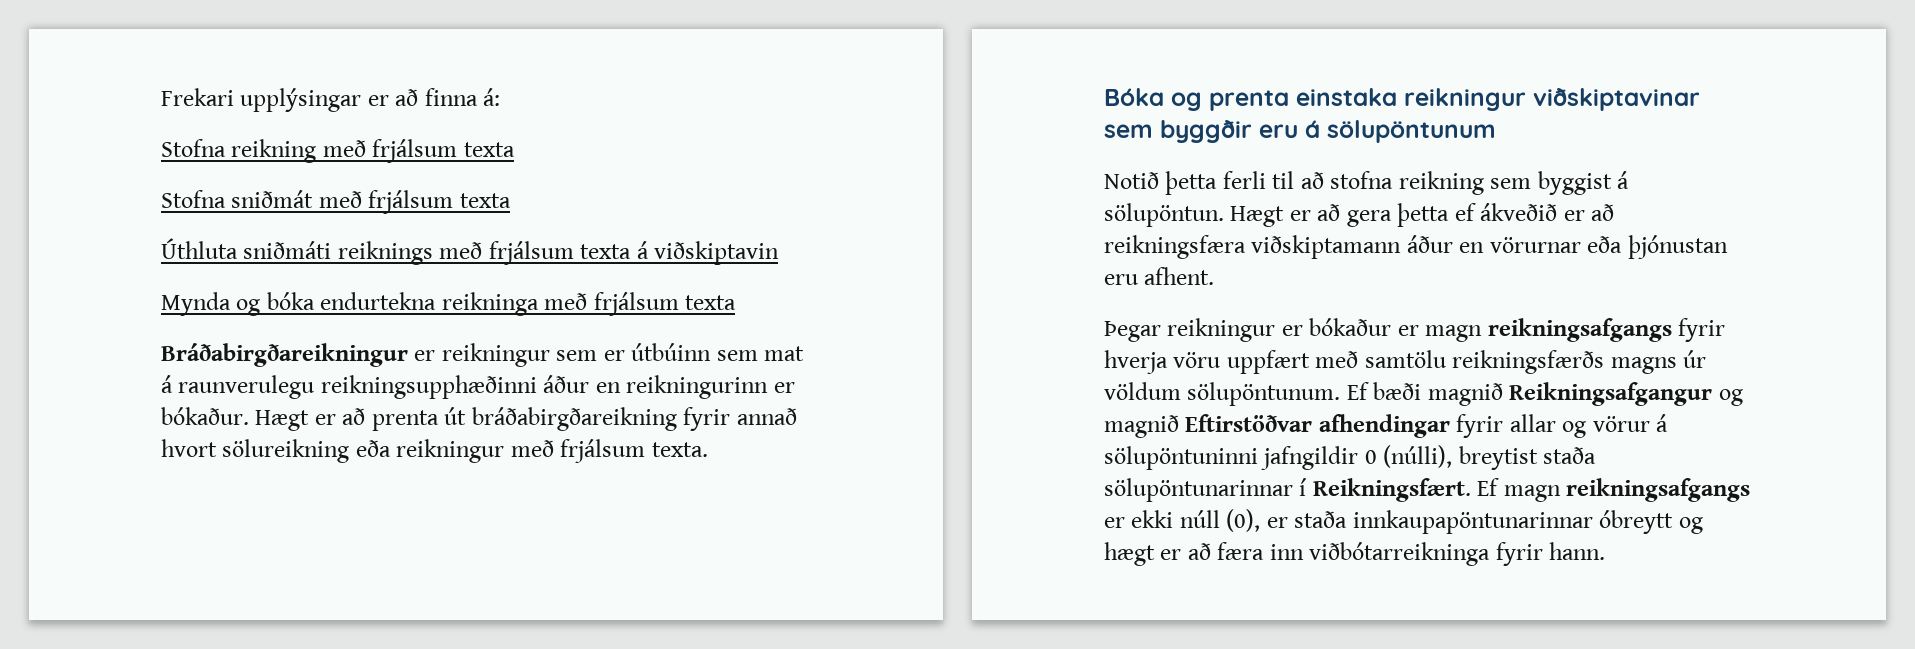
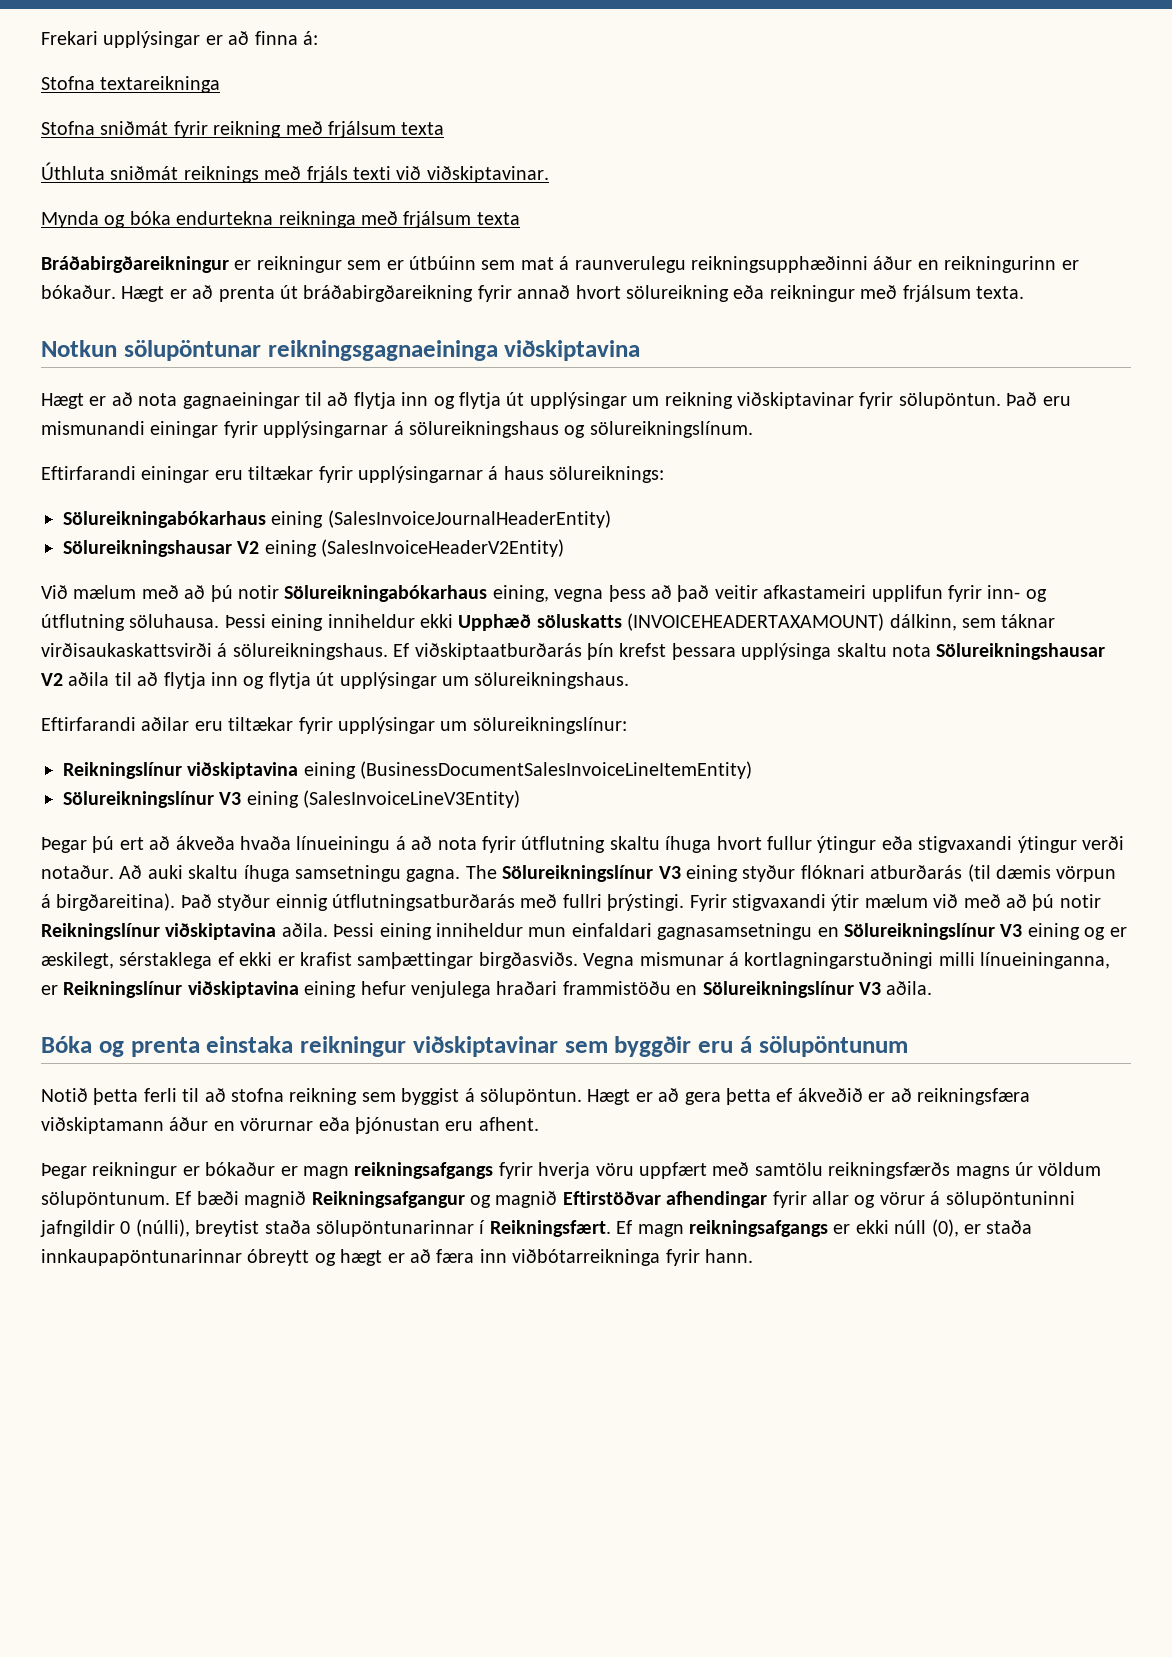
- Stofna reikning með frjálsum texta
+ Stofna textareikninga
+ Stofna sniðmát fyrir reikning með frjálsum texta
- Stofna sniðmát með frjálsum texta
- Úthluta sniðmáti reiknings með frjálsum texta á viðskiptavin
+ Úthluta sniðmát reiknings með frjáls texti við viðskiptavinar.
+ Notkun sölupöntunar reikningsgagnaeininga viðskiptavina
+ Hægt er að nota gagnaeiningar til að flytja inn og flytja út upplýsingar um reikning viðskiptavinar fyrir sölupöntun. Það eru mismunandi einingar fyrir upplýsingarnar á sölureikningshaus og sölureikningslínum.
+ Eftirfarandi einingar eru tiltækar fyrir upplýsingarnar á haus sölureiknings:
+ Sölureikningabókarhaus eining (SalesInvoiceJournalHeaderEntity)
+ Sölureikningshausar V2 eining (SalesInvoiceHeaderV2Entity)
+ Við mælum með að þú notir Sölureikningabókarhaus eining, vegna þess að það veitir afkastameiri upplifun fyrir inn- og útflutning söluhausa. Þessi eining inniheldur ekki Upphæð söluskatts (INVOICEHEADERTAXAMOUNT) dálkinn, sem táknar virðisaukaskattsvirði á sölureikningshaus. Ef viðskiptaatburðarás þín krefst þessara upplýsinga skaltu nota Sölureikningshausar V2 aðila til að flytja inn og flytja út upplýsingar um sölureikningshaus.
+ Eftirfarandi aðilar eru tiltækar fyrir upplýsingar um sölureikningslínur:
+ Reikningslínur viðskiptavina eining (BusinessDocumentSalesInvoiceLineItemEntity)
+ Sölureikningslínur V3 eining (SalesInvoiceLineV3Entity)
+ Þegar þú ert að ákveða hvaða línueiningu á að nota fyrir útflutning skaltu íhuga hvort fullur ýtingur eða stigvaxandi ýtingur verði notaður. Að auki skaltu íhuga samsetningu gagna. The Sölureikningslínur V3 eining styður flóknari atburðarás (til dæmis vörpun á birgðareitina). Það styður einnig útflutningsatburðarás með fullri þrýstingi. Fyrir stigvaxandi ýtir mælum við með að þú notir Reikningslínur viðskiptavina aðila. Þessi eining inniheldur mun einfaldari gagnasamsetningu en Sölureikningslínur V3 eining og er æskilegt, sérstaklega ef ekki er krafist samþættingar birgðasviðs. Vegna mismunar á kortlagningarstuðningi milli línueininganna, er Reikningslínur viðskiptavina eining hefur venjulega hraðari frammistöðu en Sölureikningslínur V3 aðila.

